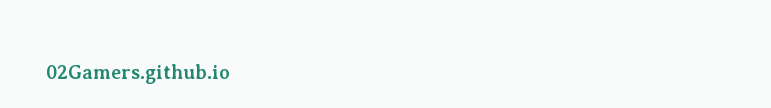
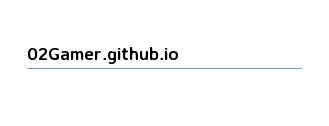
- 02Gamers.github.io
+ 02Gamer.github.io

